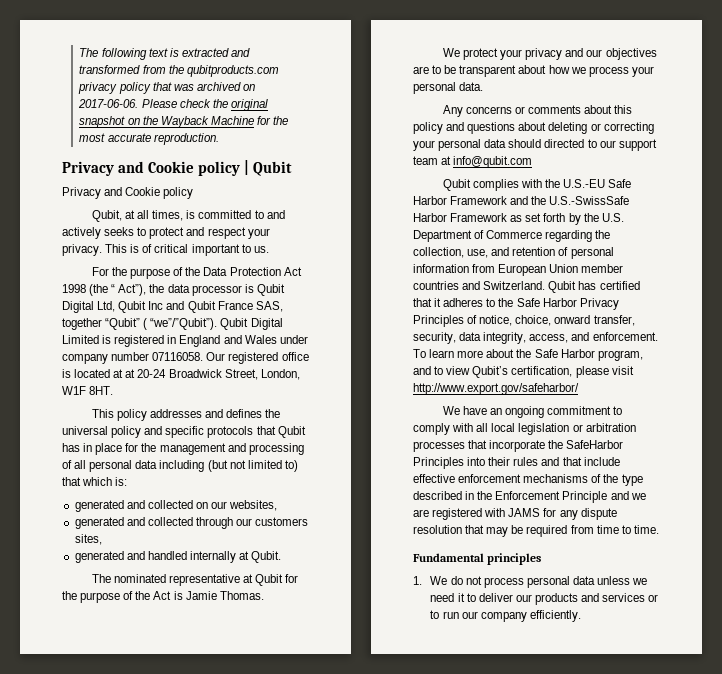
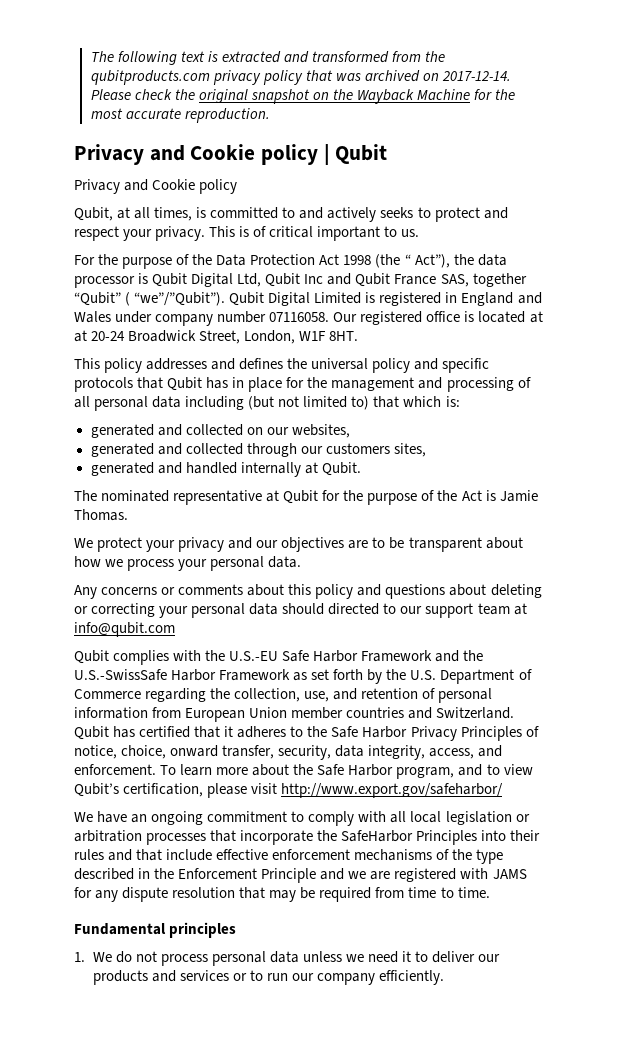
- The following text is extracted and transformed from the qubitproducts.com privacy policy that was archived on 2017-06-06.
+ The following text is extracted and transformed from the qubitproducts.com privacy policy that was archived on 2017-12-14.

